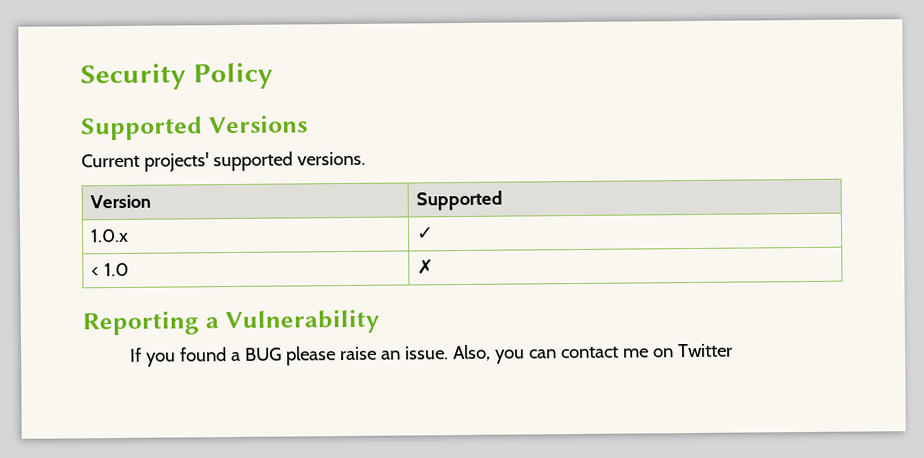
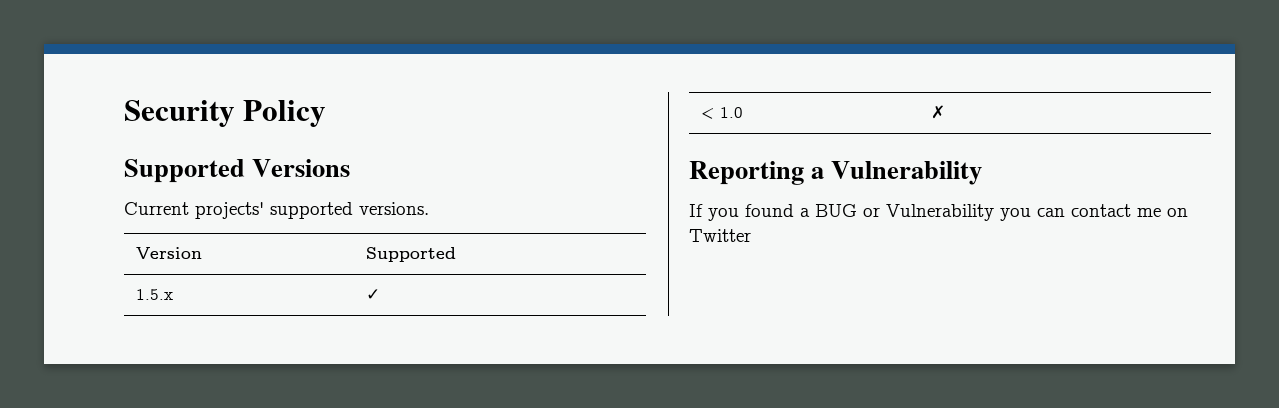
- 1.0.x | ✓
+ 1.5.x | ✓
- If you found a BUG please raise an issue. Also, you can contact me on Twitter
+ If you found a BUG or Vulnerability you can contact me on Twitter

